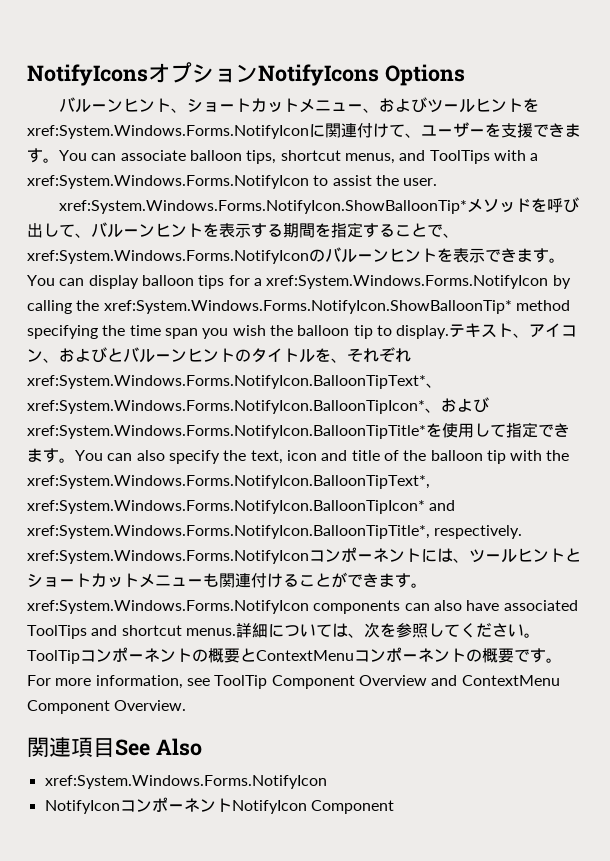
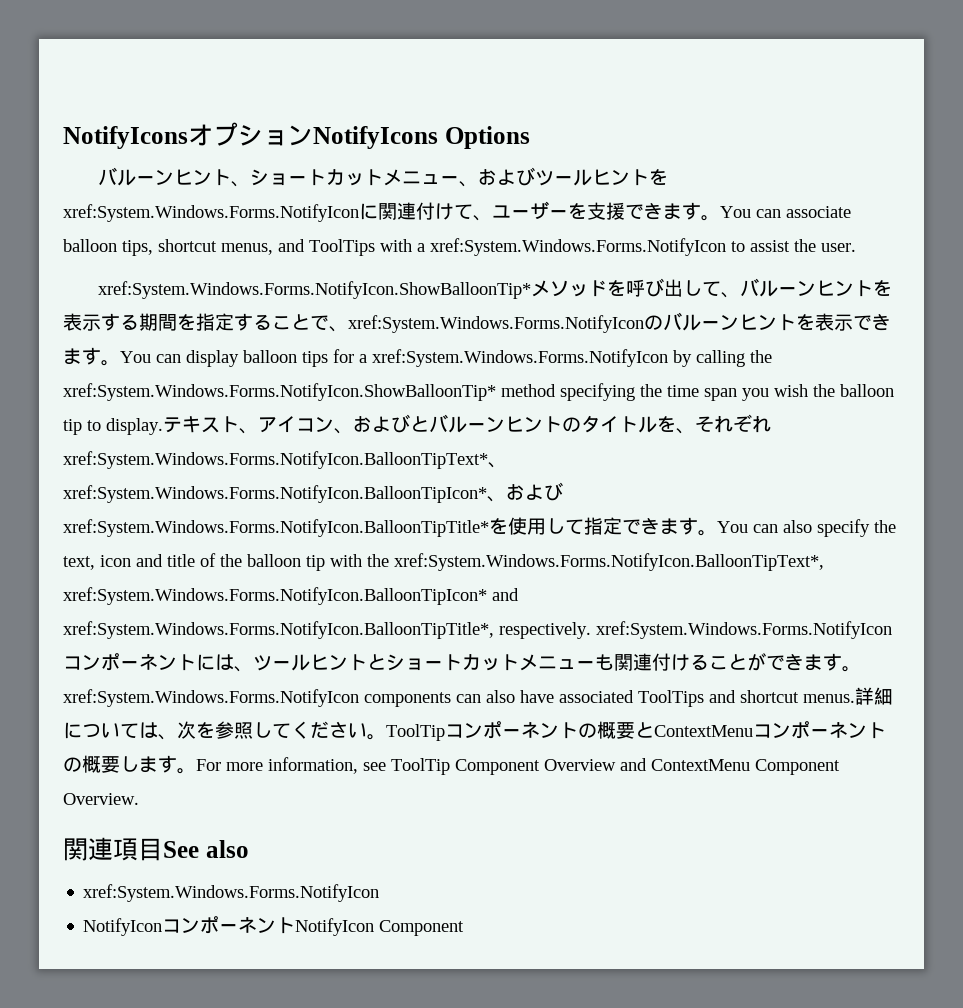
- ToolTipコンポーネントの概要とContextMenuコンポーネントの概要です。
+ ToolTipコンポーネントの概要とContextMenuコンポーネントの概要します。
- 関連項目See Also
+ 関連項目See also

